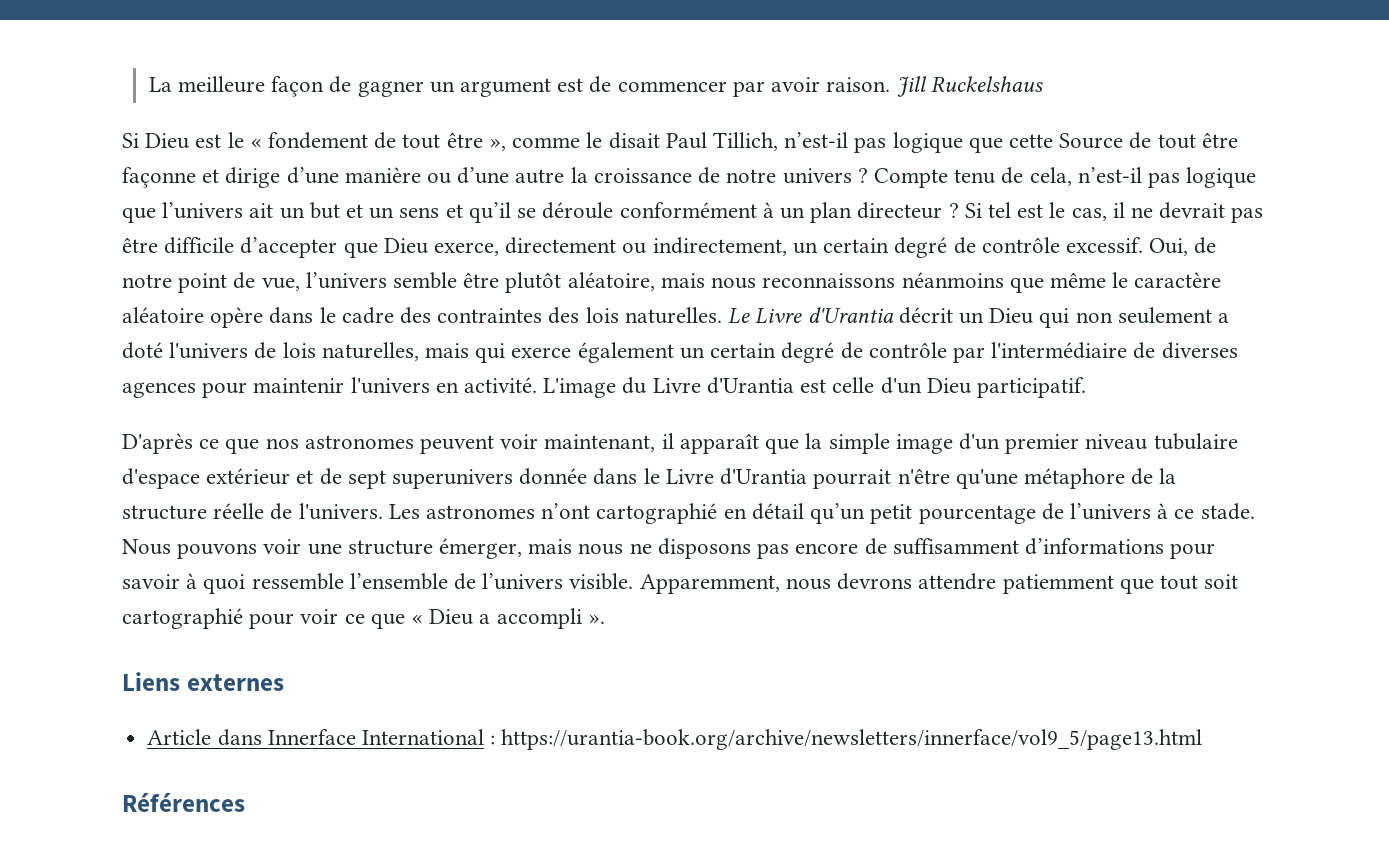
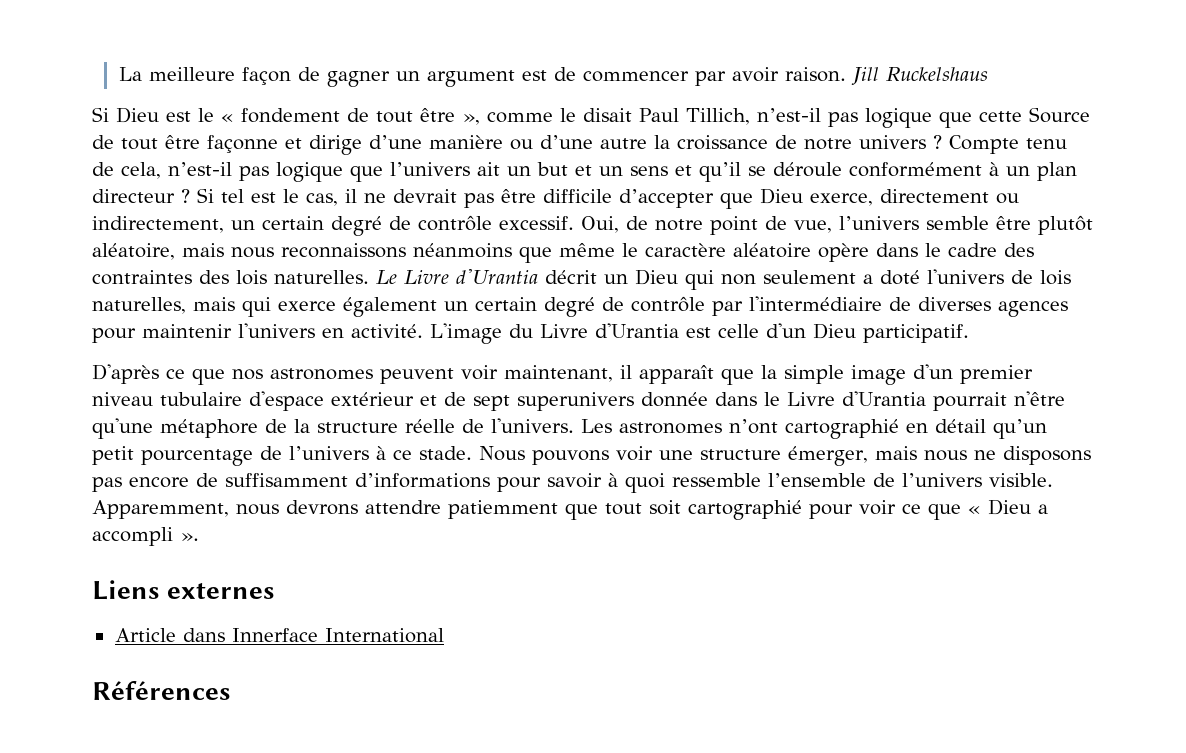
- Article dans Innerface International : https://urantia-book.org/archive/newsletters/innerface/vol9_5/page13.html
+ Article dans Innerface International

